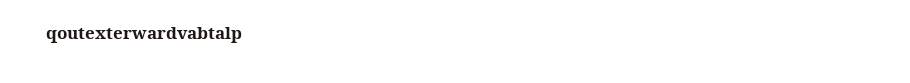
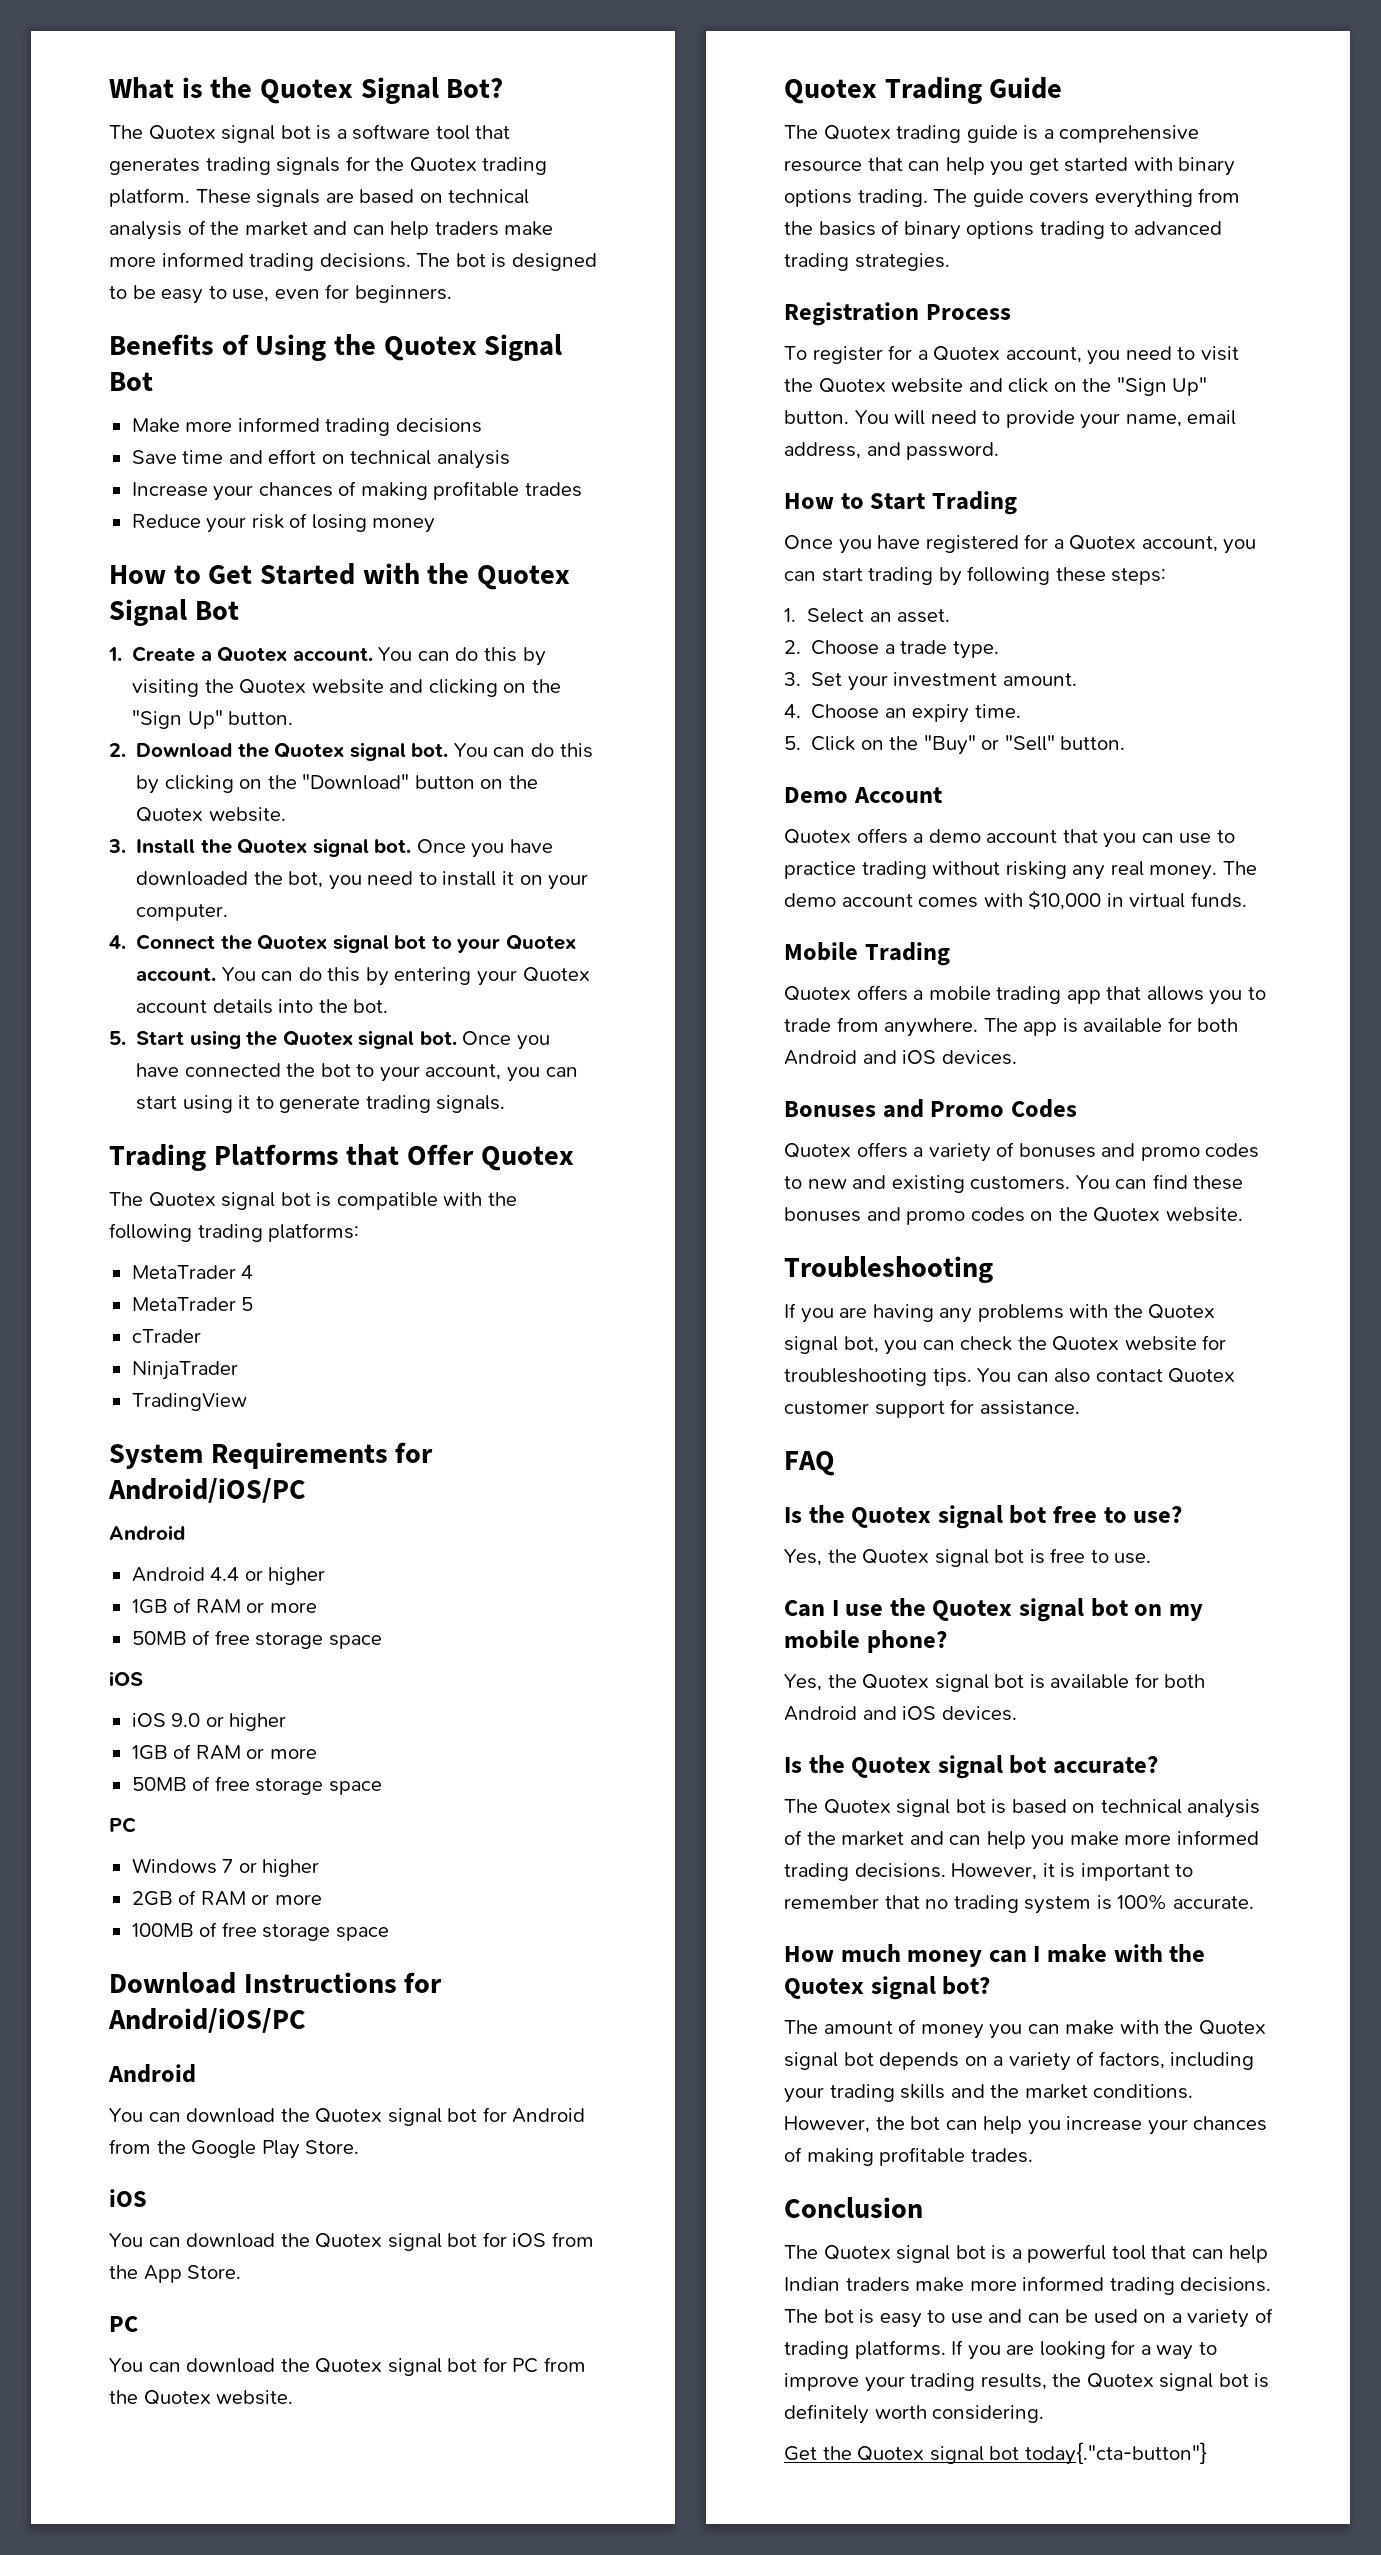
- qoutexterwardvabtalp
+ What is the Quotex Signal Bot?
+ The Quotex signal bot is a software tool that generates trading signals for the Quotex trading platform. These signals are based on technical analysis of the market and can help traders make more informed trading decisions. The bot is designed to be easy to use, even for beginners.
+ Benefits of Using the Quotex Signal Bot
+ Make more informed trading decisions
+ Save time and effort on technical analysis
+ Increase your chances of making profitable trades
+ Reduce your risk of losing money
+ How to Get Started with the Quotex Signal Bot
+ 1. Create a Quotex account. You can do this by visiting the Quotex website and clicking on the "Sign Up" button.
+ 2. Download the Quotex signal bot. You can do this by clicking on the "Download" button on the Quotex website.
+ 3. Install the Quotex signal bot. Once you have downloaded the bot, you need to install it on your computer.
+ 4. Connect the Quotex signal bot to your Quotex account. You can do this by entering your Quotex account details into the bot.
+ 5. Start using the Quotex signal bot. Once you have connected the bot to your account, you can start using it to generate trading signals.
+ Trading Platforms that Offer Quotex
+ The Quotex signal bot is compatible with the following trading platforms:
+ MetaTrader 4
+ MetaTrader 5
+ cTrader
+ NinjaTrader
+ TradingView
+ System Requirements for Android/iOS/PC
+ Android
+ Android 4.4 or higher
+ 1GB of RAM or more
+ 50MB of free storage space
+ iOS
+ iOS 9.0 or higher
+ 1GB of RAM or more
+ 50MB of free storage space
+ PC
+ Windows 7 or higher
+ 2GB of RAM or more
+ 100MB of free storage space
+ Download Instructions for Android/iOS/PC
+ Android
+ You can download the Quotex signal bot for Android from the Google Play Store.
+ iOS
+ You can download the Quotex signal bot for iOS from the App Store.
+ PC
+ You can download the Quotex signal bot for PC from the Quotex website.
+ Quotex Trading Guide
+ The Quotex trading guide is a comprehensive resource that can help you get started with binary options trading. The guide covers everything from the basics of binary options trading to advanced trading strategies.
+ Registration Process
+ To register for a Quotex account, you need to visit the Quotex website and click on the "Sign Up" button. You will need to provide your name, email address, and password.
+ How to Start Trading
+ Once you have registered for a Quotex account, you can start trading by following these steps:
+ 1. Select an asset.
+ 2. Choose a trade type.
+ 3. Set your investment amount.
+ 4. Choose an expiry time.
+ 5. Click on the "Buy" or "Sell" button.
+ Demo Account
+ Quotex offers a demo account that you can use to practice trading without risking any real money. The demo account comes with $10,000 in virtual funds.
+ Mobile Trading
+ Quotex offers a mobile trading app that allows you to trade from anywhere. The app is available for both Android and iOS devices.
+ Bonuses and Promo Codes
+ Quotex offers a variety of bonuses and promo codes to new and existing customers. You can find these bonuses and promo codes on the Quotex website.
+ Troubleshooting
+ If you are having any problems with the Quotex signal bot, you can check the Quotex website for troubleshooting tips. You can also contact Quotex customer support for assistance.
+ FAQ
+ Is the Quotex signal bot free to use?
+ Yes, the Quotex signal bot is free to use.
+ Can I use the Quotex signal bot on my mobile phone?
+ Yes, the Quotex signal bot is available for both Android and iOS devices.
+ Is the Quotex signal bot accurate?
+ The Quotex signal bot is based on technical analysis of the market and can help you make more informed trading decisions. However, it is important to remember that no trading system is 100% accurate.
+ How much money can I make with the Quotex signal bot?
+ The amount of money you can make with the Quotex signal bot depends on a variety of factors, including your trading skills and the market conditions. However, the bot can help you increase your chances of making profitable trades.
+ Conclusion
+ The Quotex signal bot is a powerful tool that can help Indian traders make more informed trading decisions. The bot is easy to use and can be used on a variety of trading platforms. If you are looking for a way to improve your trading results, the Quotex signal bot is definitely worth considering.
+ Get the Quotex signal bot today{."cta-button"}

